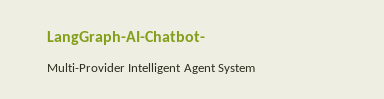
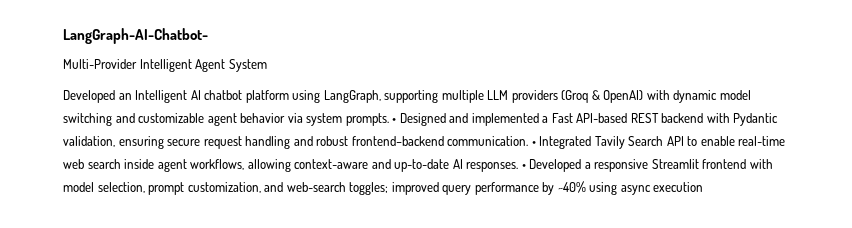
+ Developed an Intelligent AI chatbot platform using LangGraph, supporting multiple LLM providers (Groq & OpenAI) with dynamic model switching and customizable agent behavior via system prompts. • Designed and implemented a Fast API-based REST backend with Pydantic validation, ensuring secure request handling and robust frontend–backend communication. • Integrated Tavily Search API to enable real-time web search inside agent workflows, allowing context-aware and up-to-date AI responses. • Developed a responsive Streamlit frontend with model selection, prompt customization, and web-search toggles; improved query performance by ~40% using async execution

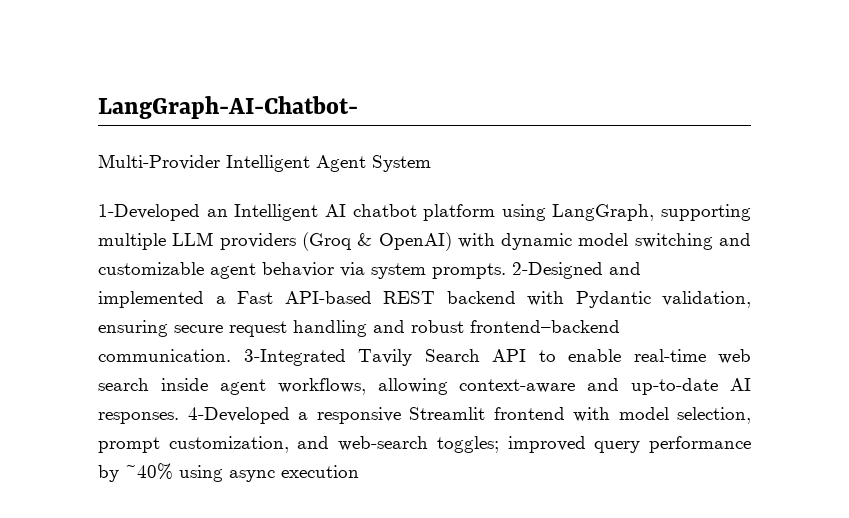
- Developed an Intelligent AI chatbot platform using LangGraph, supporting multiple LLM providers (Groq & OpenAI) with dynamic model switching and customizable agent behavior via system prompts.
+ 1-Developed an Intelligent AI chatbot platform using LangGraph, supporting multiple LLM providers (Groq & OpenAI) with dynamic model switching and customizable agent behavior via system prompts.
- • Designed and implemented a Fast API-based REST backend with Pydantic validation, ensuring secure request handling and robust frontend–backend communication.
+ 2-Designed and implemented a Fast API-based REST backend with Pydantic validation, ensuring secure request handling and robust frontend–backend communication.
- • Integrated Tavily Search API to enable real-time web search inside agent workflows, allowing context-aware and up-to-date AI responses.
+ 3-Integrated Tavily Search API to enable real-time web search inside agent workflows, allowing context-aware and up-to-date AI responses.
- • Developed a responsive Streamlit frontend with model selection, prompt customization, and web-search toggles; improved query performance by ~40% using async execution
+ 4-Developed a responsive Streamlit frontend with model selection, prompt customization, and web-search toggles; improved query performance by ~40% using async execution

